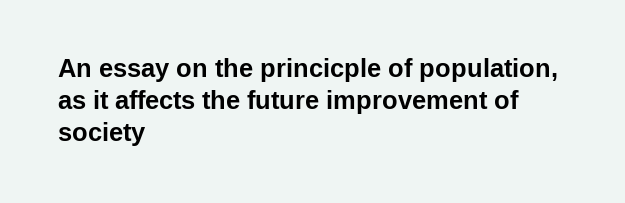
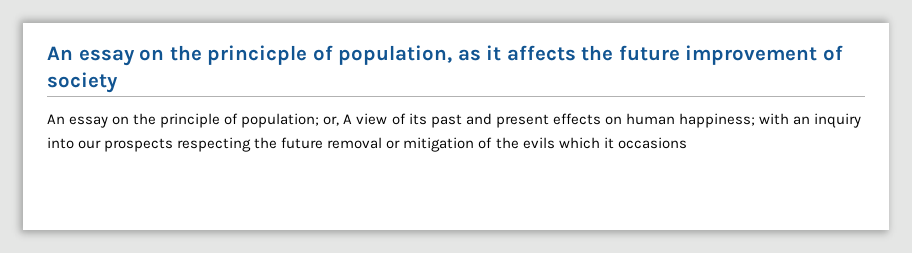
+ An essay on the principle of population; or, A view of its past and present effects on human happiness; with an inquiry into our prospects respecting the future removal or mitigation of the evils which it occasions

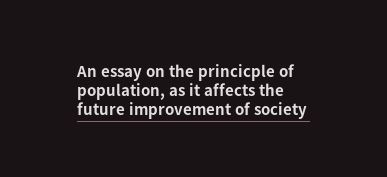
- An essay on the principle of population; or, A view of its past and present effects on human happiness; with an inquiry into our prospects respecting the future removal or mitigation of the evils which it occasions

